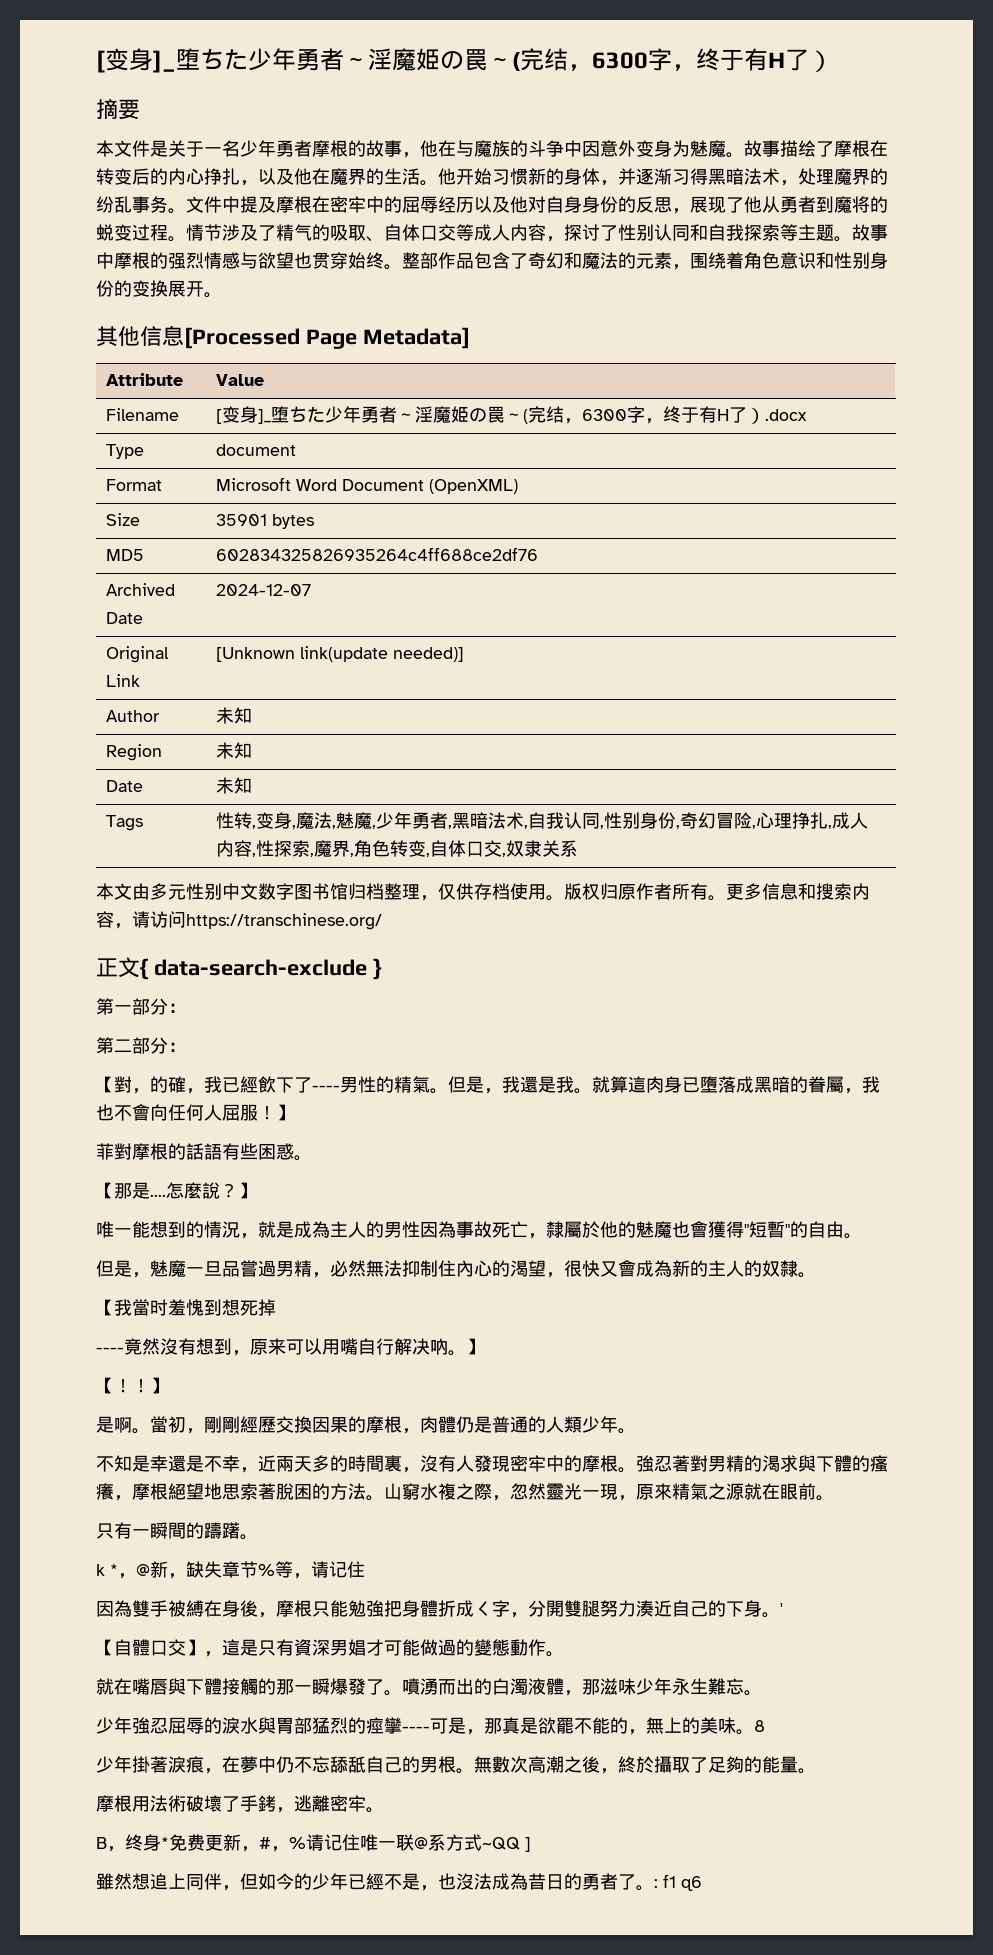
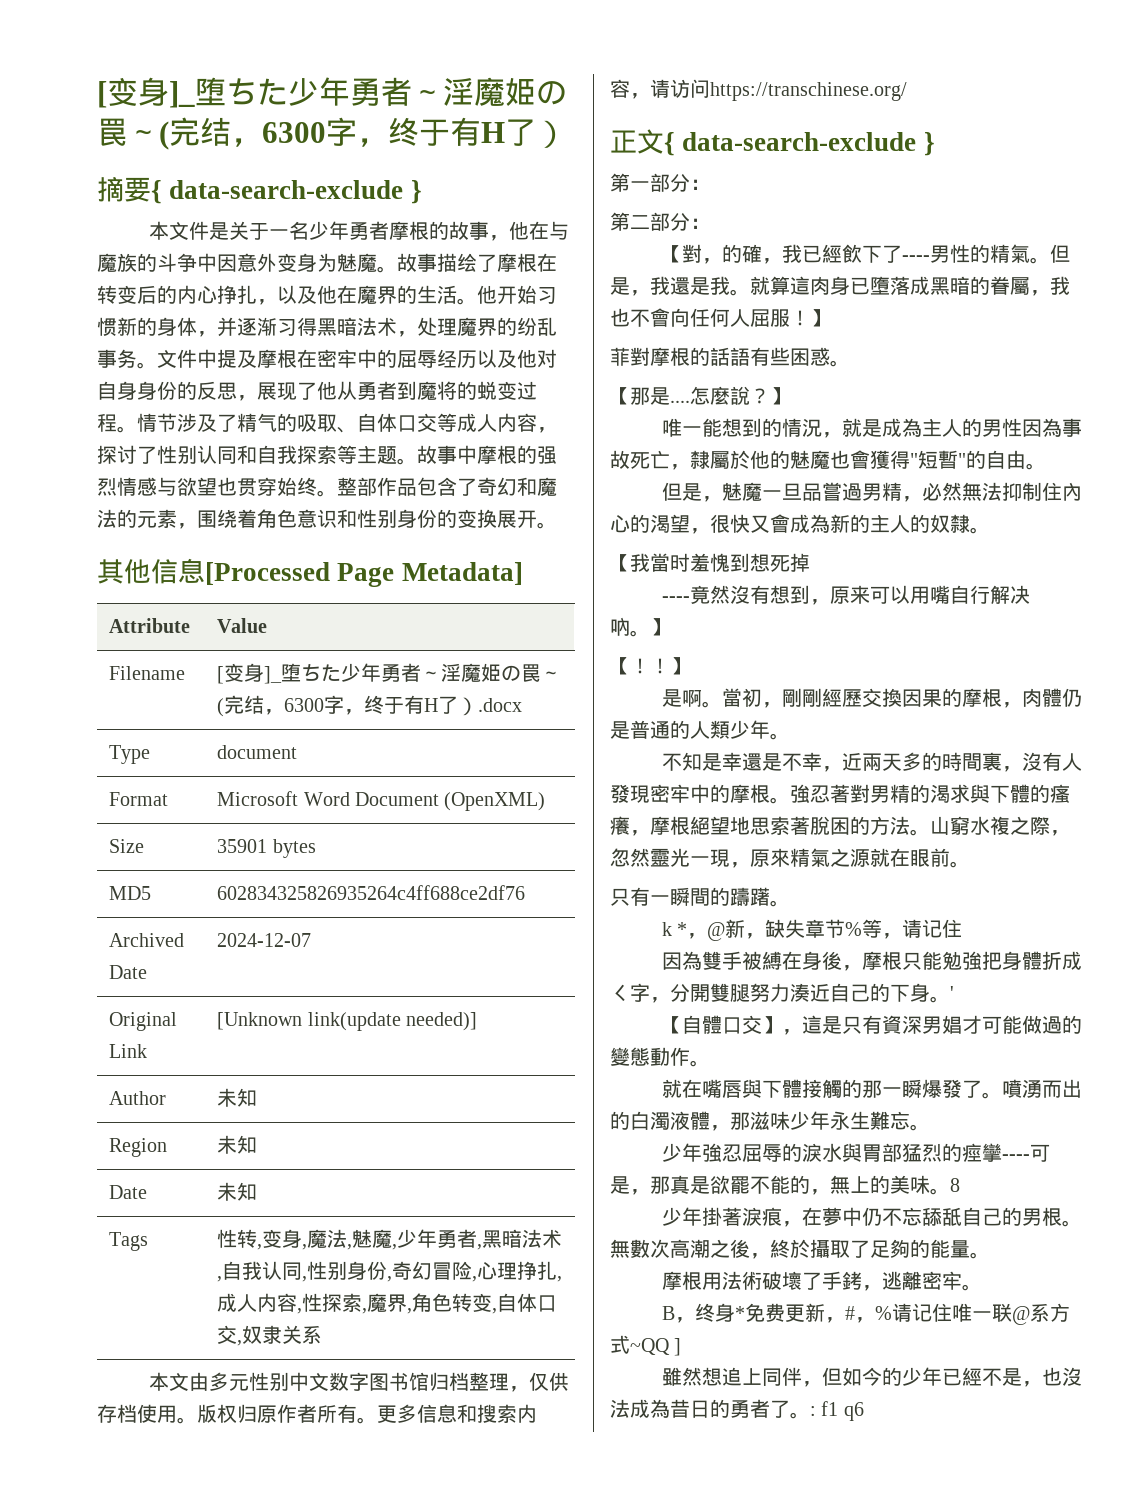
- 摘要
+ 摘要{ data-search-exclude }

